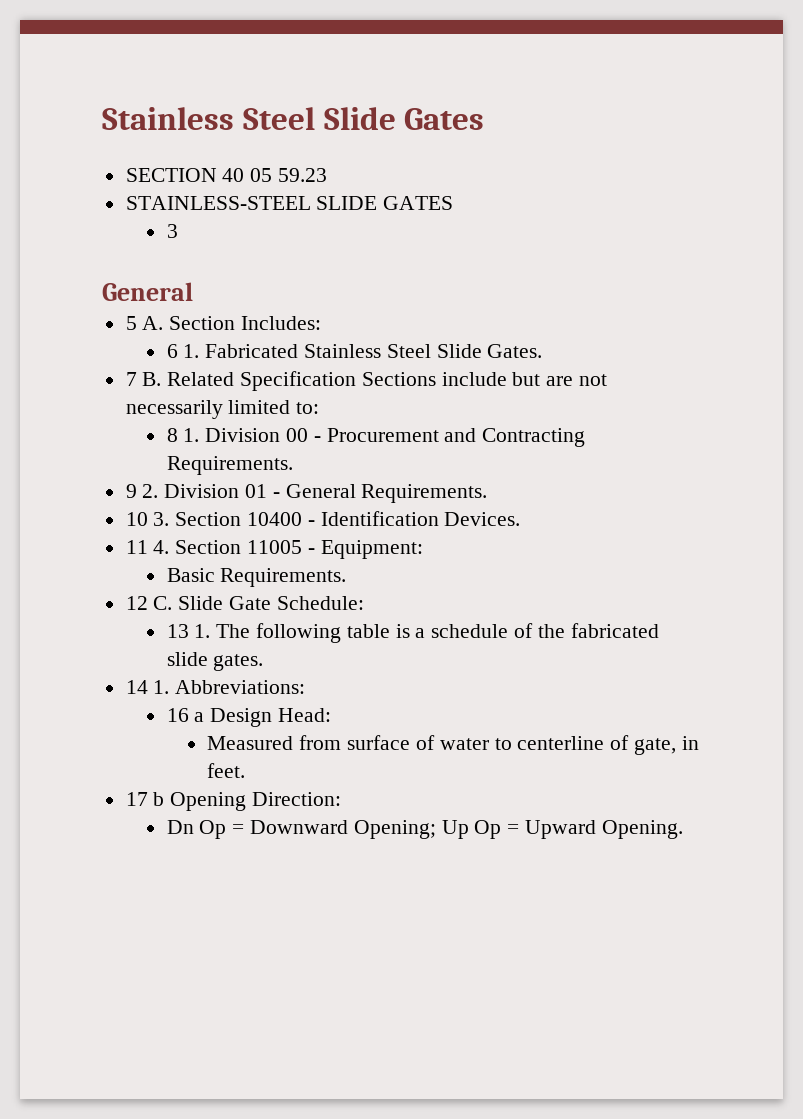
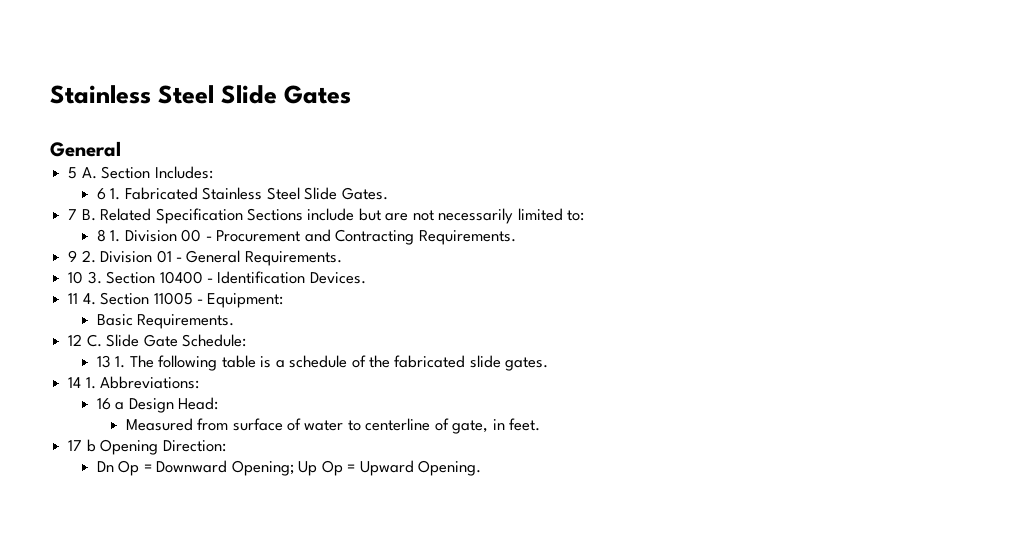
- SECTION 40 05 59.23
- STAINLESS-STEEL SLIDE GATES
- 3

